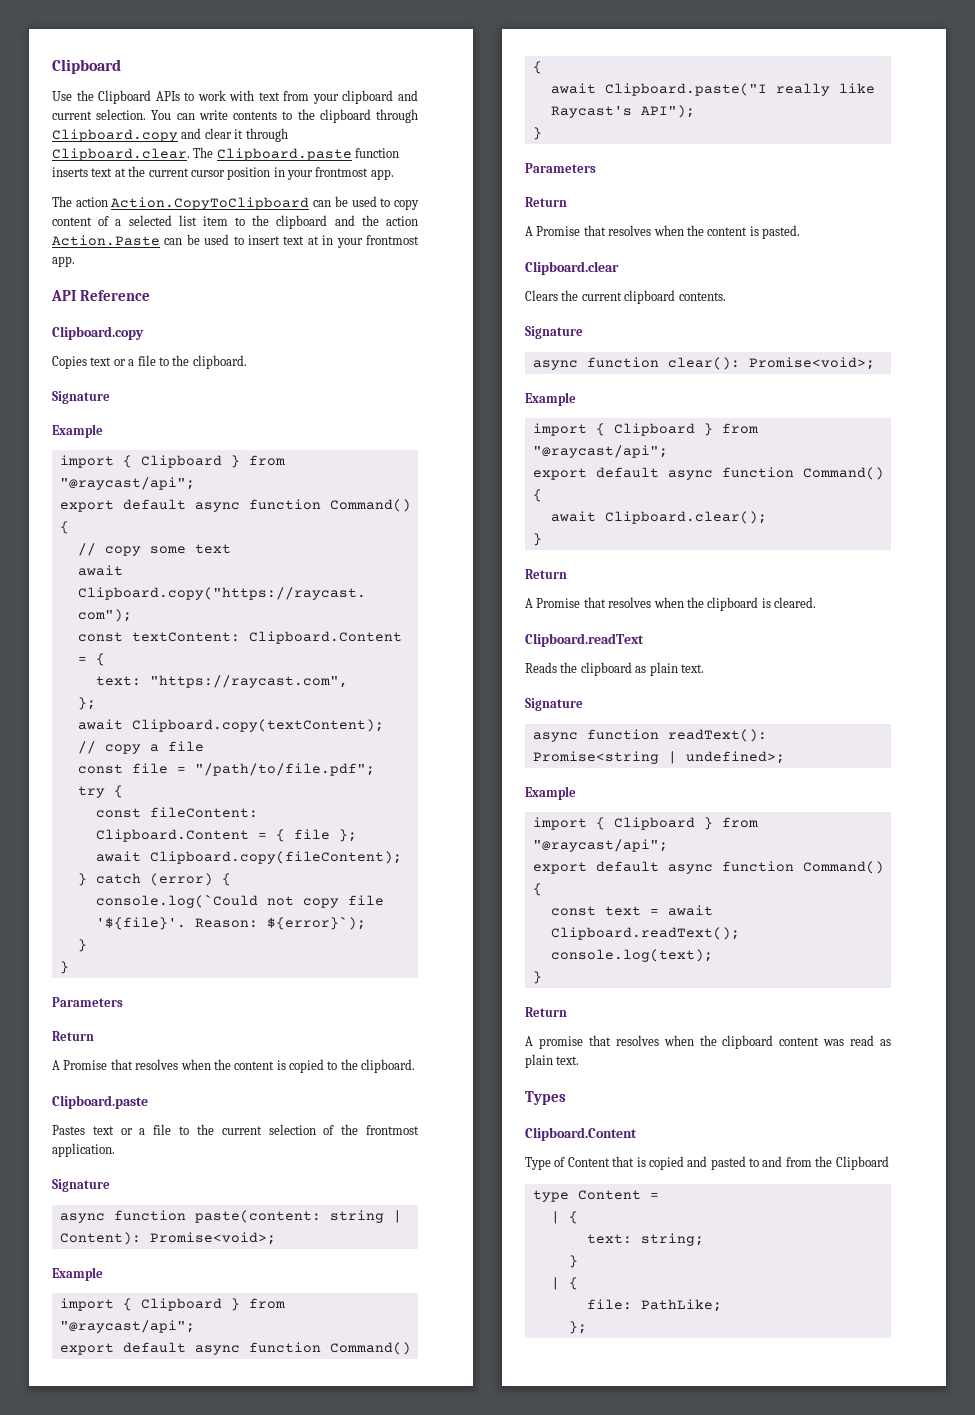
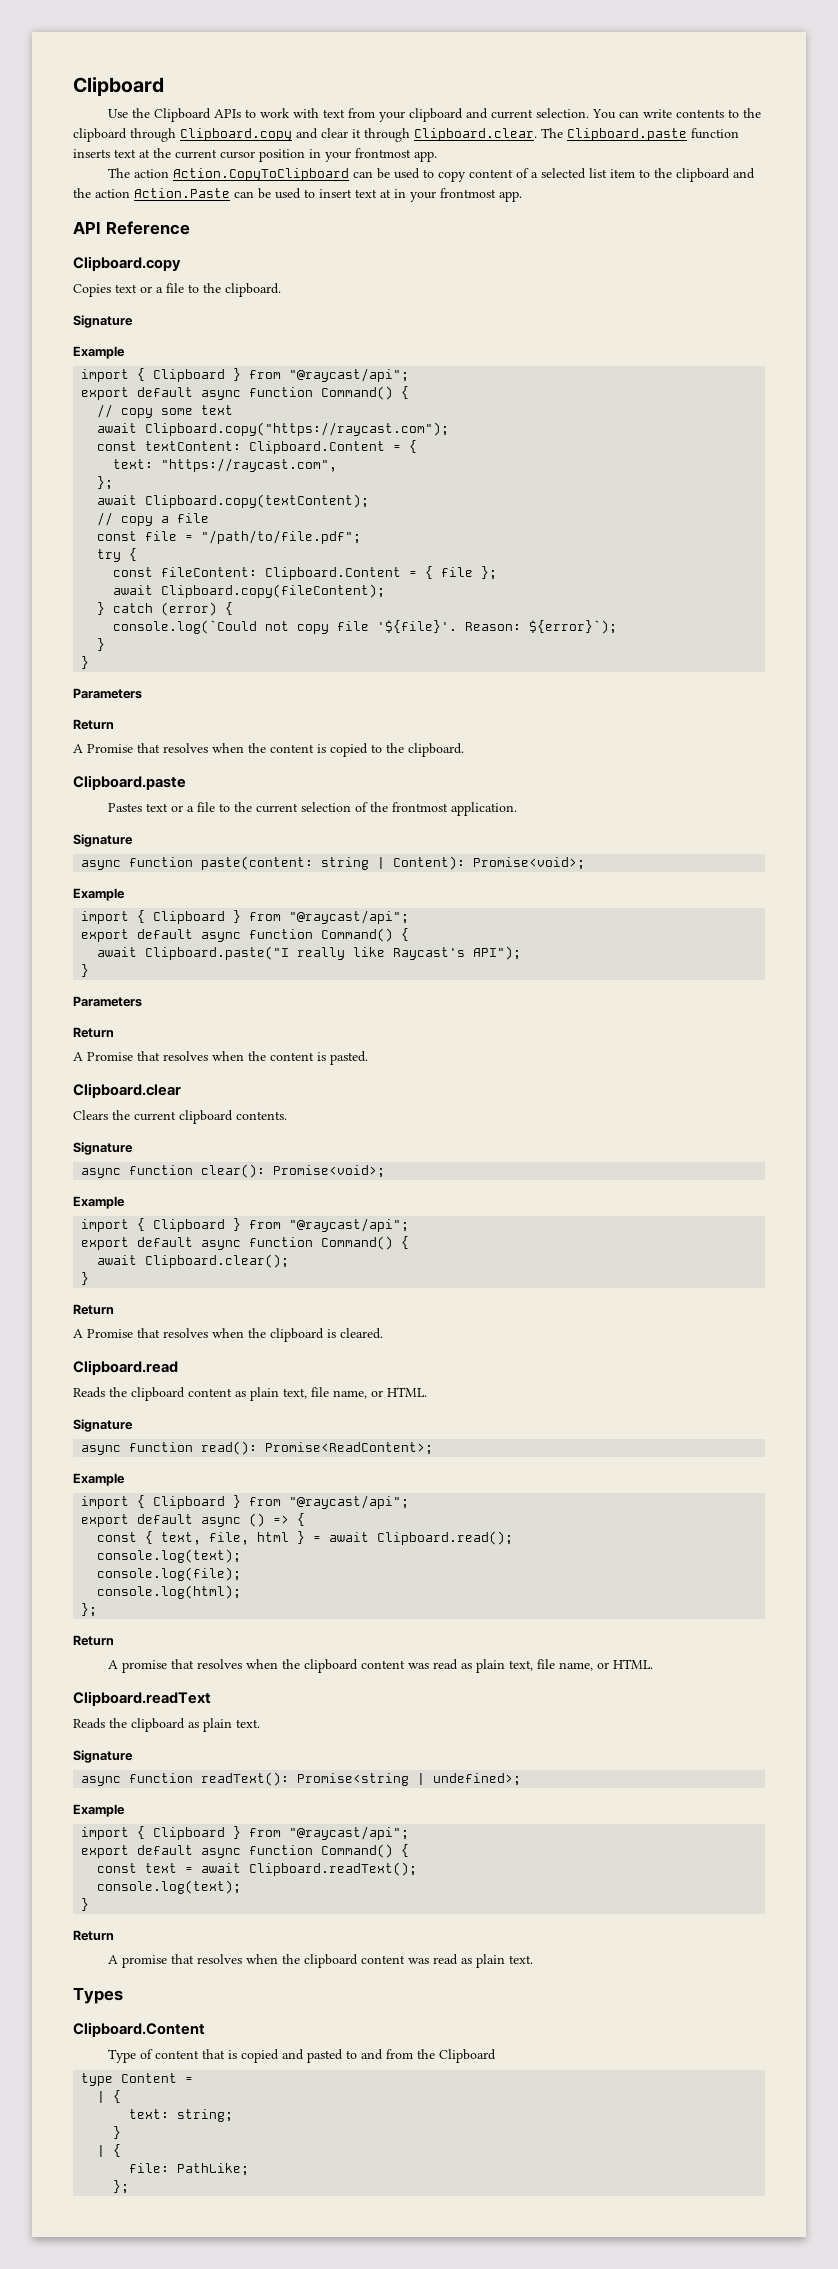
+ Clipboard.read
+ Reads the clipboard content as plain text, file name, or HTML.
+ Signature
+ async function read(): Promise<ReadContent>;
+ Example
+ import { Clipboard } from "@raycast/api";
+ export default async () => {
+ const { text, file, html } = await Clipboard.read();
+ console.log(text);
+ console.log(file);
+ console.log(html);
+ };
+ Return
+ A promise that resolves when the clipboard content was read as plain text, file name, or HTML.
- Type of Content that is copied and pasted to and from the Clipboard
+ Type of content that is copied and pasted to and from the Clipboard

